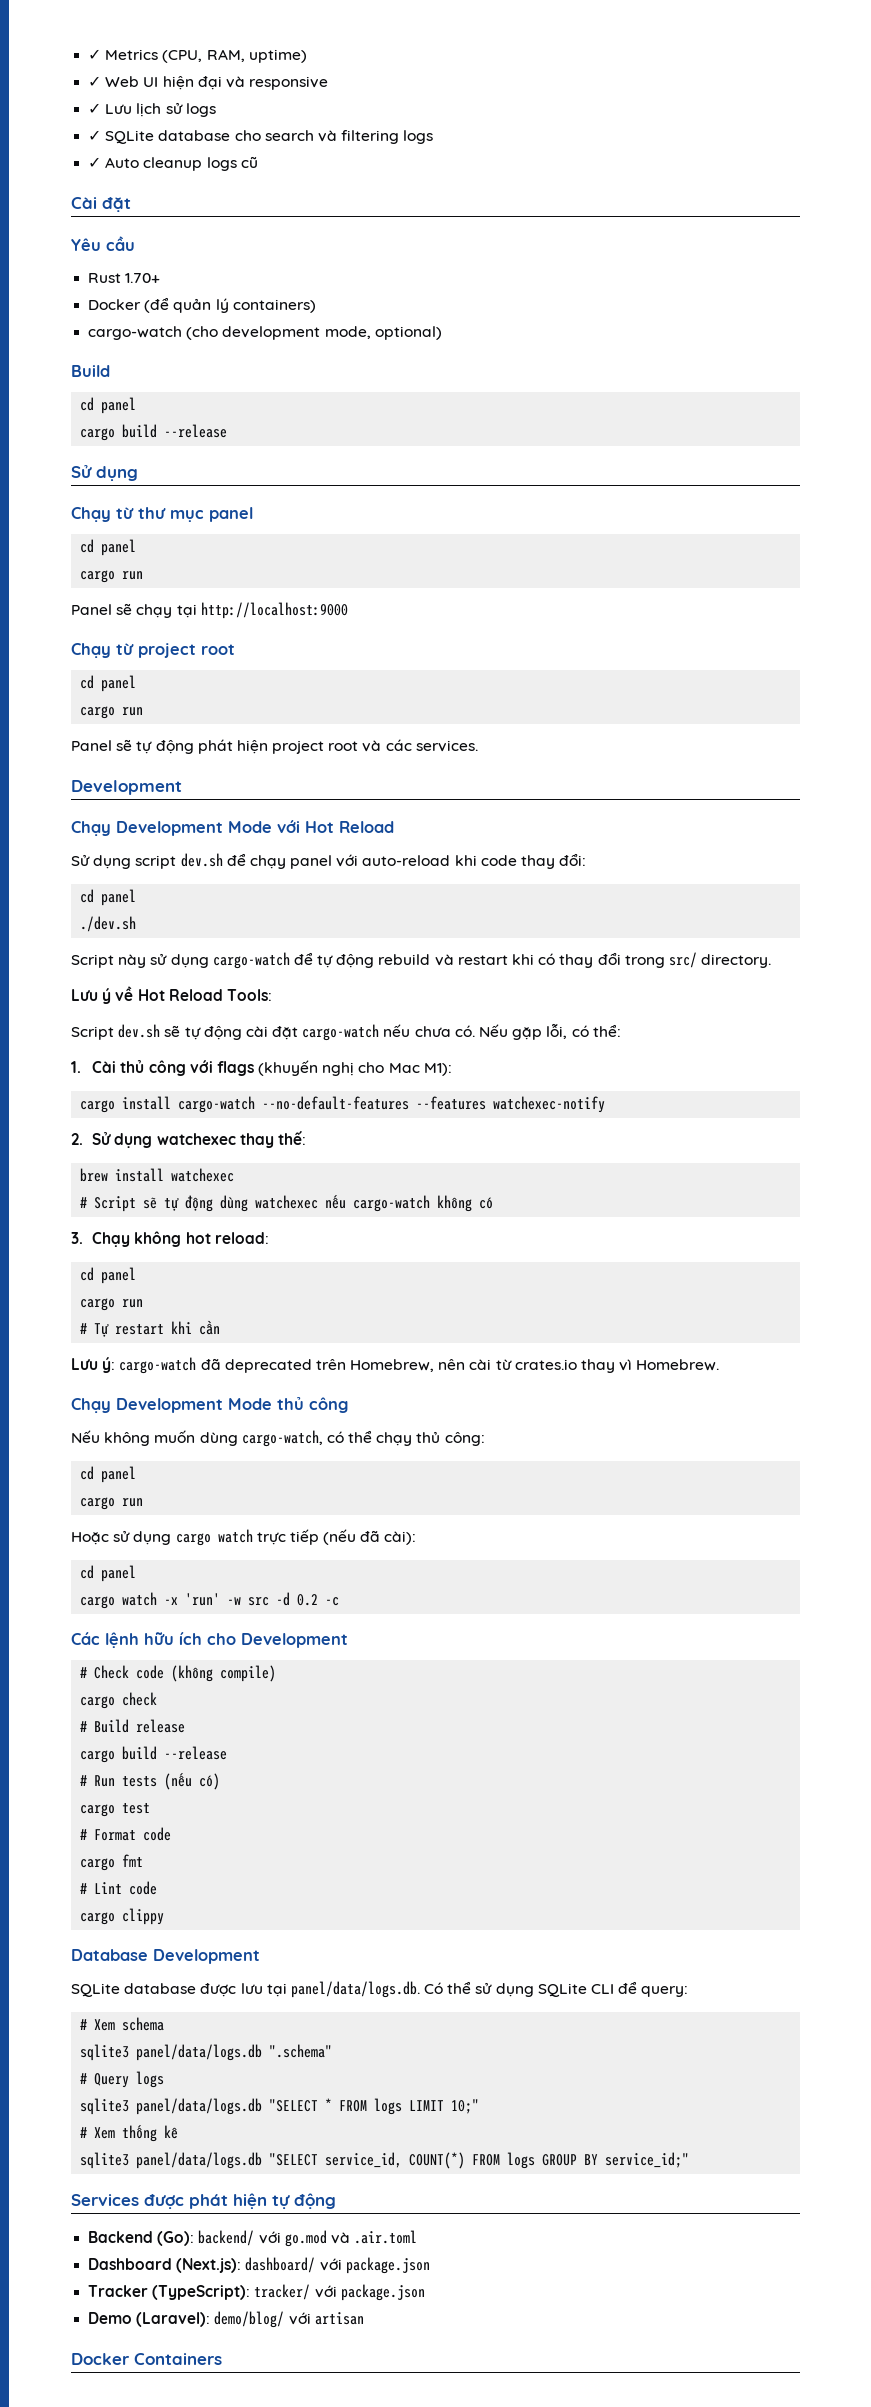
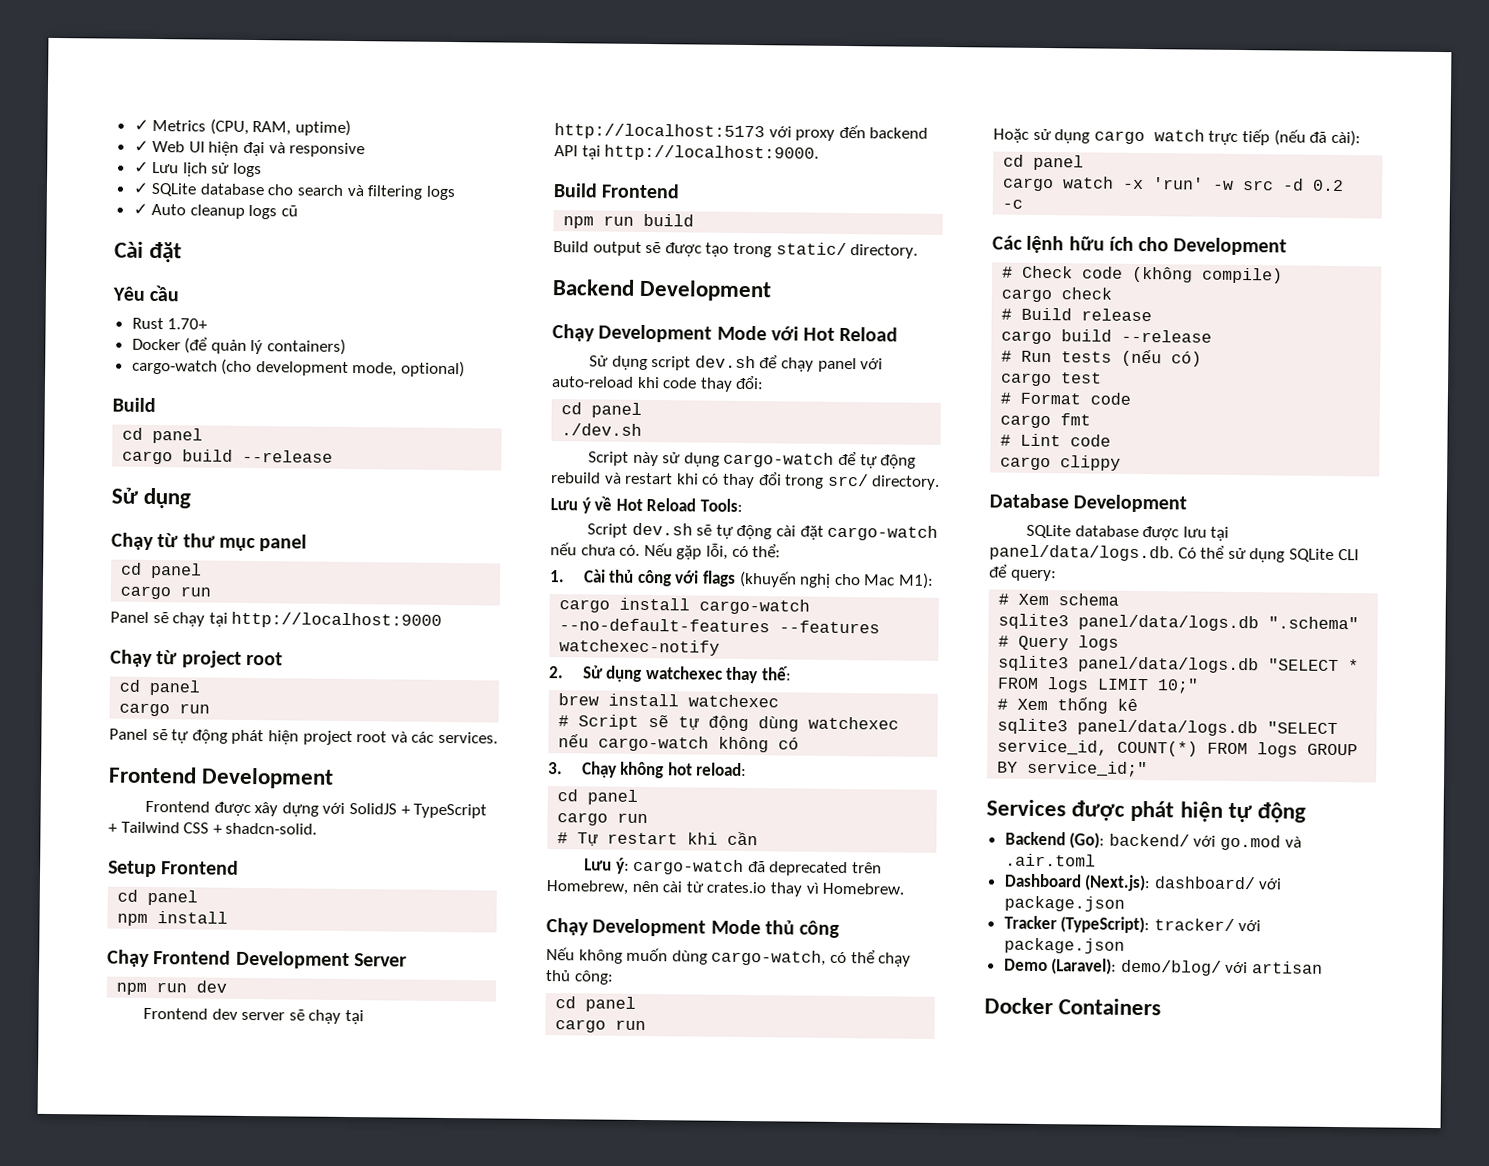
  Panel sẽ tự động phát hiện project root và các services.
- Development
+ Frontend Development
+ Frontend được xây dựng với SolidJS + TypeScript + Tailwind CSS + shadcn-solid.
+ Setup Frontend
+ cd panel
+ npm install
+ Chạy Frontend Development Server
+ npm run dev
+ Frontend dev server sẽ chạy tại http://localhost:5173 với proxy đến backend API tại http://localhost:9000.
+ Build Frontend
+ npm run build
+ Build output sẽ được tạo trong static/ directory.
+ Backend Development

